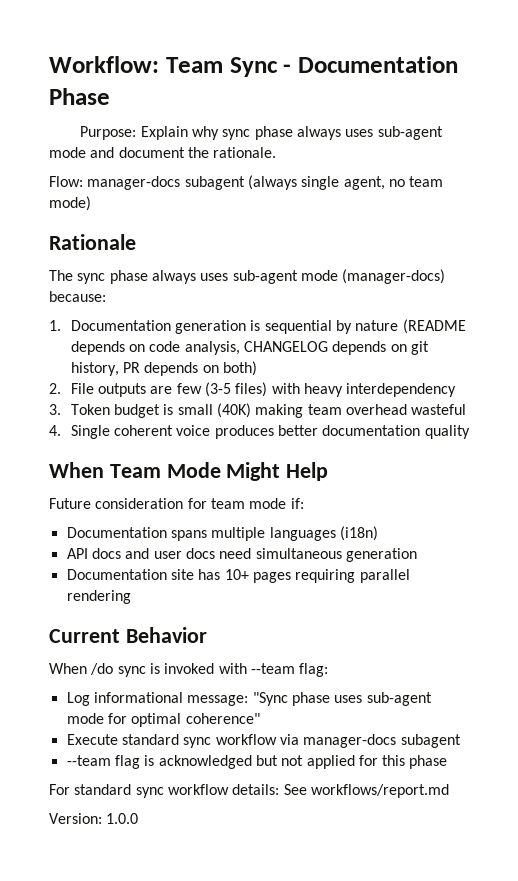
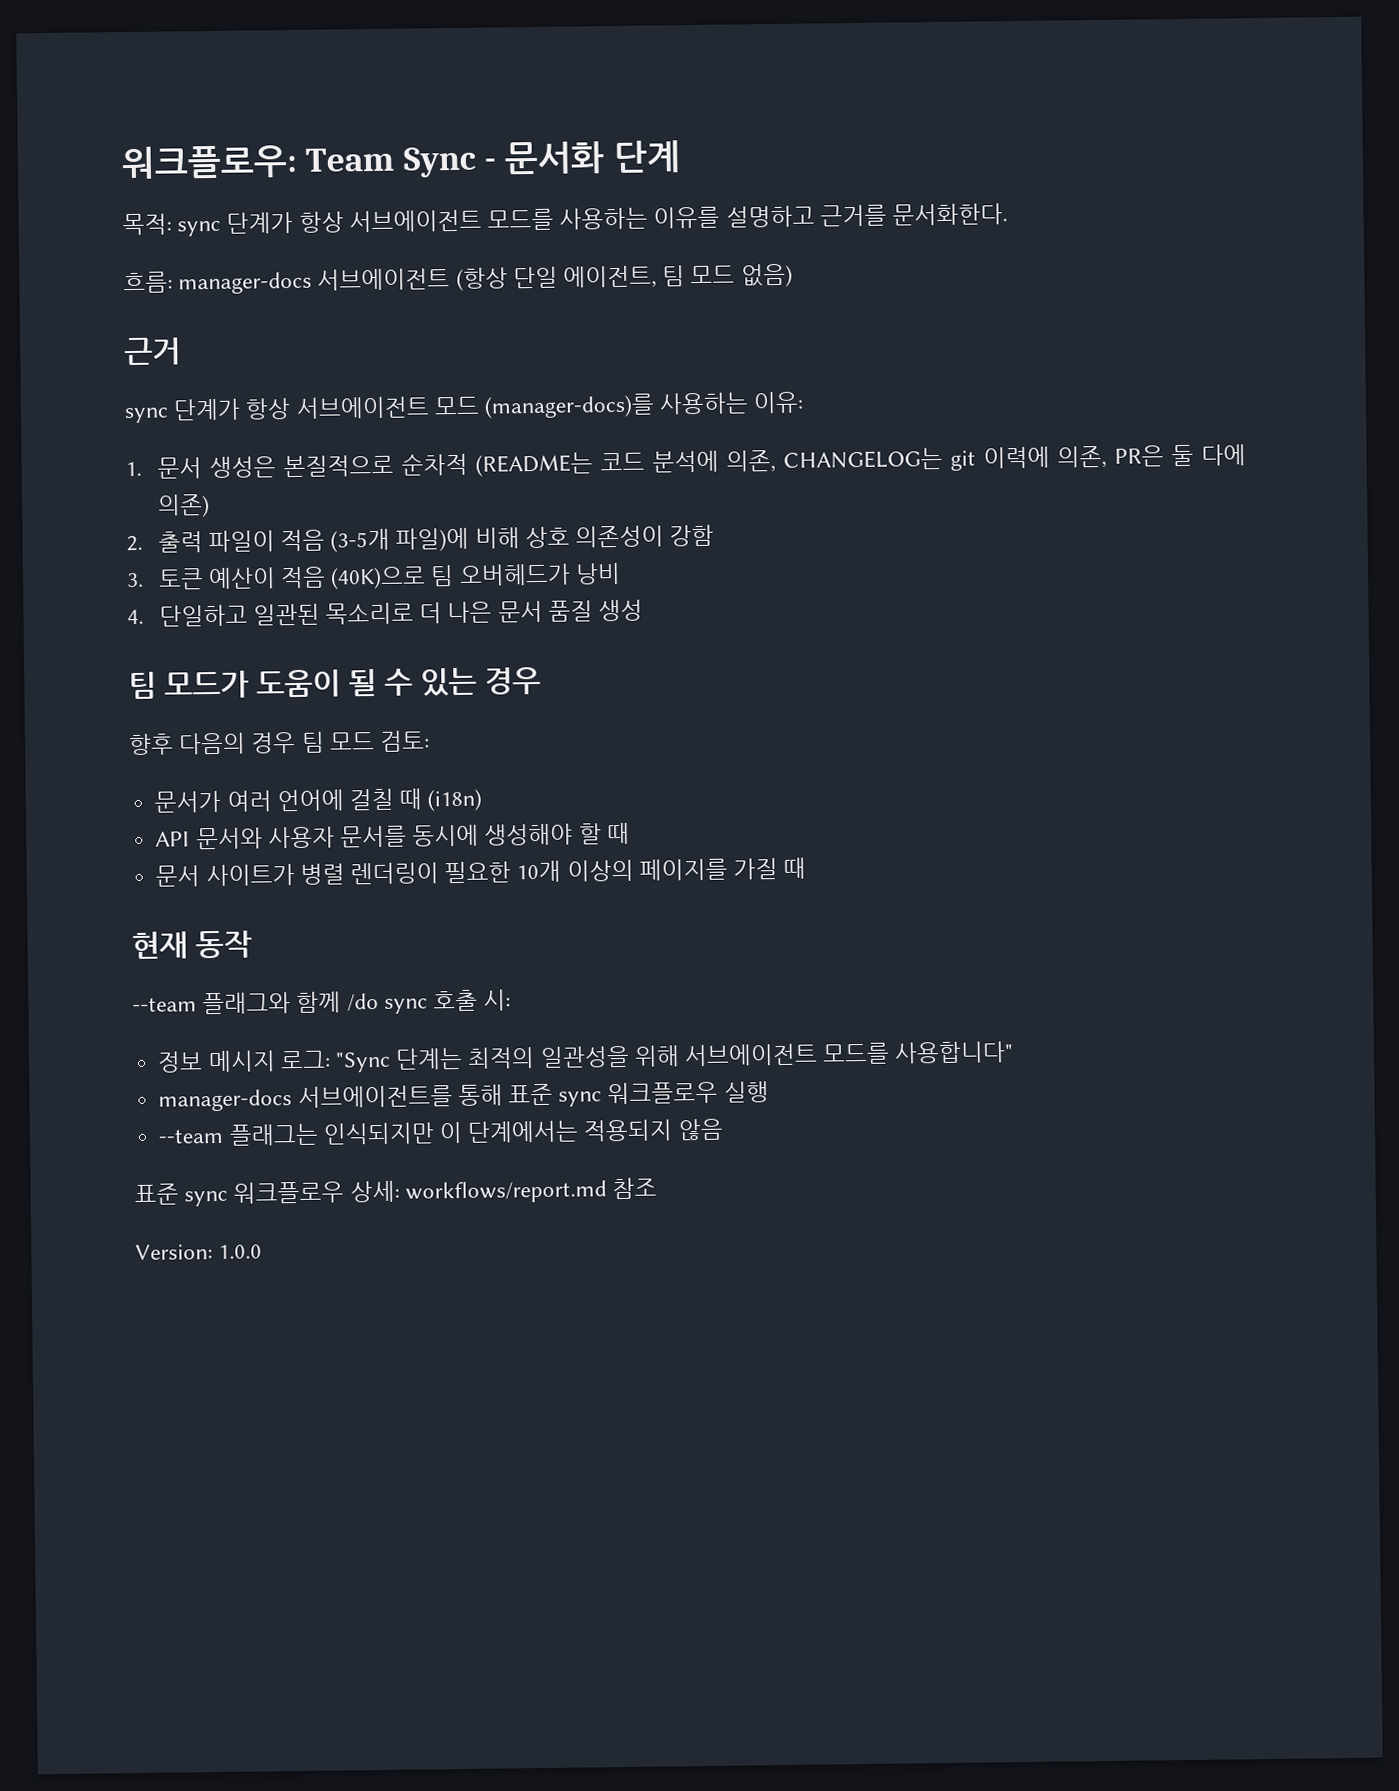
- Workflow: Team Sync - Documentation Phase
- Purpose: Explain why sync phase always uses sub-agent mode and document the rationale.
- Flow: manager-docs subagent (always single agent, no team mode)
- Rationale
- The sync phase always uses sub-agent mode (manager-docs) because:
- 1. Documentation generation is sequential by nature (README depends on code analysis, CHANGELOG depends on git history, PR depends on both)
- 2. File outputs are few (3-5 files) with heavy interdependency
- 3. Token budget is small (40K) making team overhead wasteful
- 4. Single coherent voice produces better documentation quality
- When Team Mode Might Help
- Future consideration for team mode if:
- Documentation spans multiple languages (i18n)
- API docs and user docs need simultaneous generation
- Documentation site has 10+ pages requiring parallel rendering
- Current Behavior
- When /do sync is invoked with --team flag:
- Log informational message: "Sync phase uses sub-agent mode for optimal coherence"
- Execute standard sync workflow via manager-docs subagent
- --team flag is acknowledged but not applied for this phase
- For standard sync workflow details: See workflows/report.md
+ 워크플로우: Team Sync - 문서화 단계
+ 목적: sync 단계가 항상 서브에이전트 모드를 사용하는 이유를 설명하고 근거를 문서화한다.
+ 흐름: manager-docs 서브에이전트 (항상 단일 에이전트, 팀 모드 없음)
+ 근거
+ sync 단계가 항상 서브에이전트 모드 (manager-docs)를 사용하는 이유:
+ 1. 문서 생성은 본질적으로 순차적 (README는 코드 분석에 의존, CHANGELOG는 git 이력에 의존, PR은 둘 다에 의존)
+ 2. 출력 파일이 적음 (3-5개 파일)에 비해 상호 의존성이 강함
+ 3. 토큰 예산이 적음 (40K)으로 팀 오버헤드가 낭비
+ 4. 단일하고 일관된 목소리로 더 나은 문서 품질 생성
+ 팀 모드가 도움이 될 수 있는 경우
+ 향후 다음의 경우 팀 모드 검토:
+ 문서가 여러 언어에 걸칠 때 (i18n)
+ API 문서와 사용자 문서를 동시에 생성해야 할 때
+ 문서 사이트가 병렬 렌더링이 필요한 10개 이상의 페이지를 가질 때
+ 현재 동작
+ --team 플래그와 함께 /do sync 호출 시:
+ 정보 메시지 로그: "Sync 단계는 최적의 일관성을 위해 서브에이전트 모드를 사용합니다"
+ manager-docs 서브에이전트를 통해 표준 sync 워크플로우 실행
+ --team 플래그는 인식되지만 이 단계에서는 적용되지 않음
+ 표준 sync 워크플로우 상세: workflows/report.md 참조

